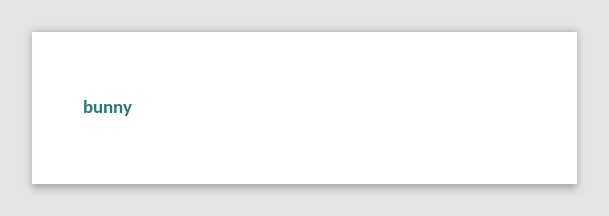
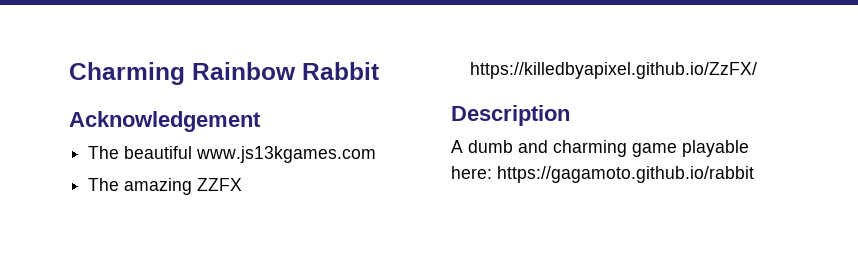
- bunny
+ Charming Rainbow Rabbit
+ Acknowledgement
+ The beautiful www.js13kgames.com
+ The amazing ZZFX https://killedbyapixel.github.io/ZzFX/
+ Description
+ A dumb and charming game playable here: https://gagamoto.github.io/rabbit

